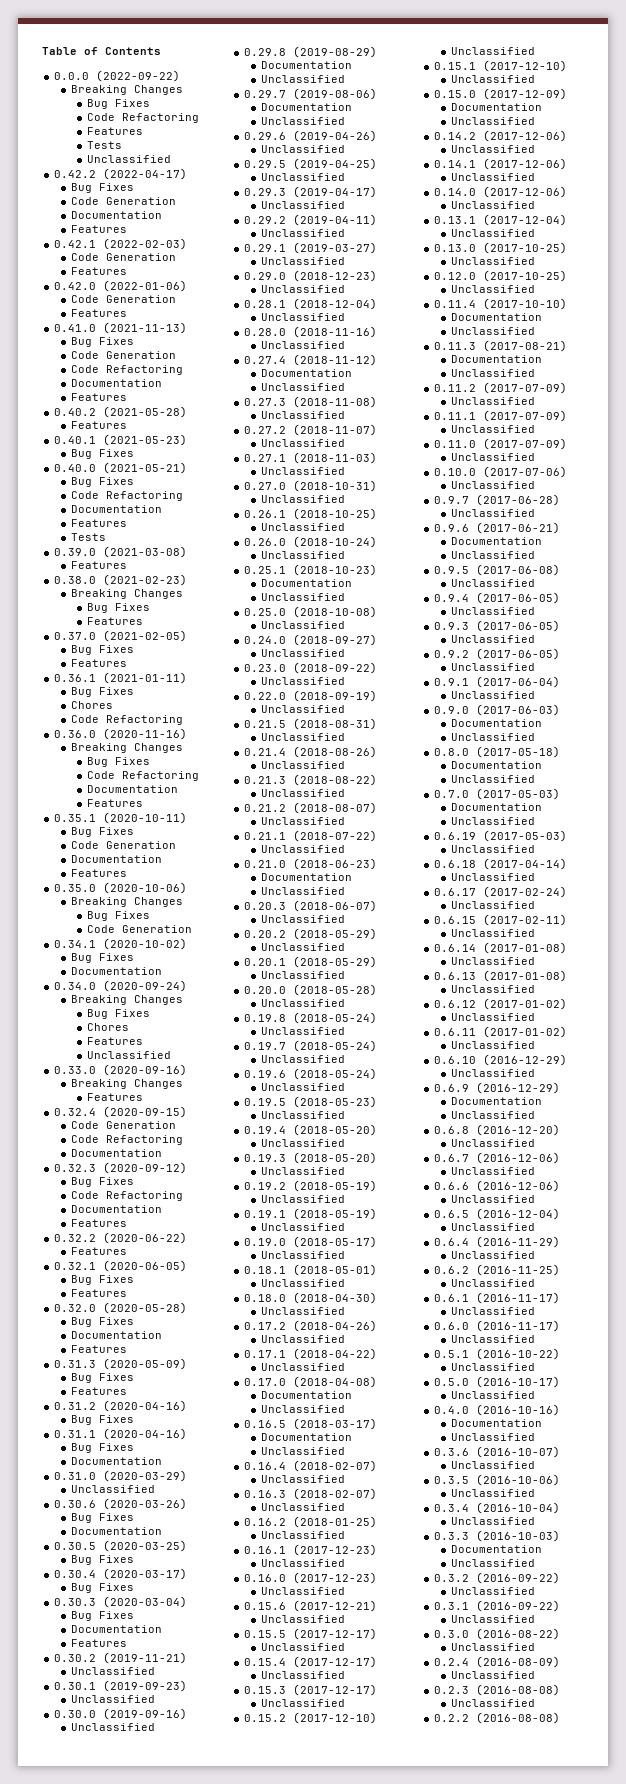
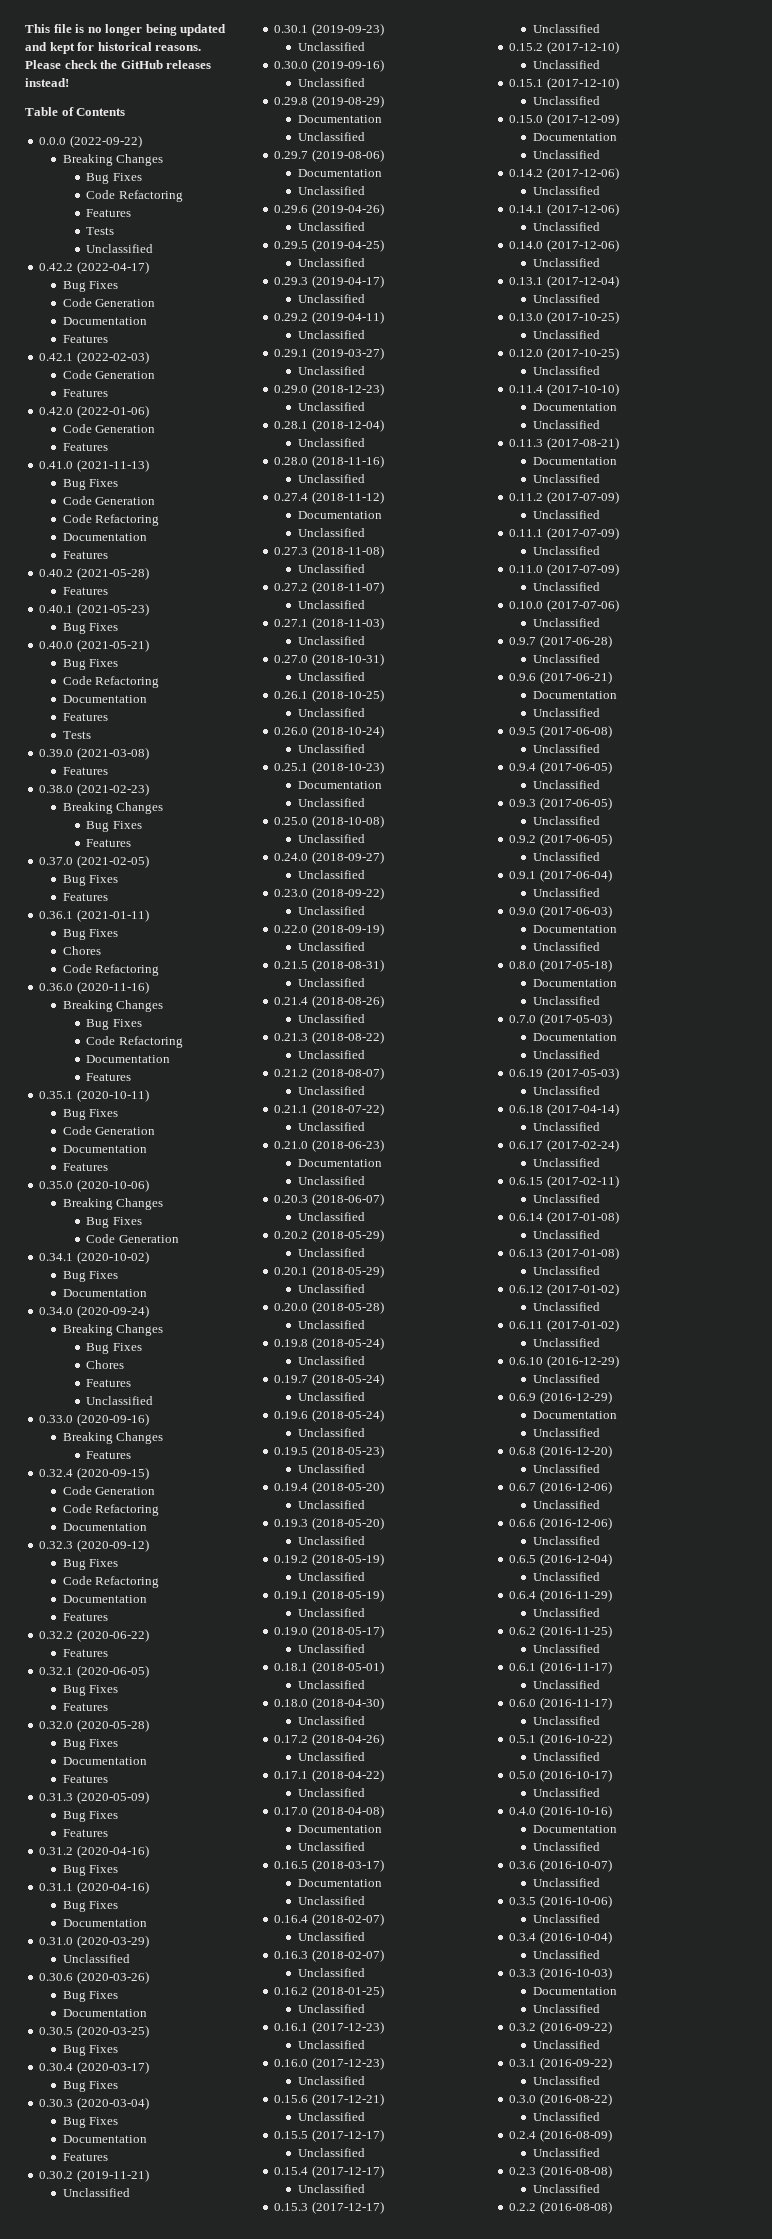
+ This file is no longer being updated and kept for historical reasons. Please check the GitHub releases instead!

